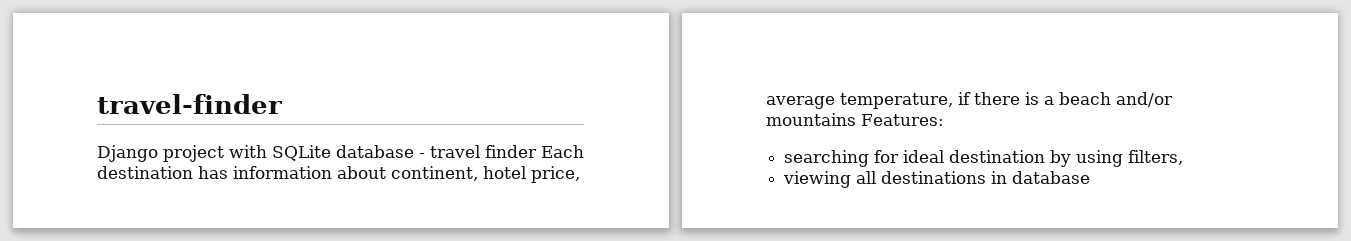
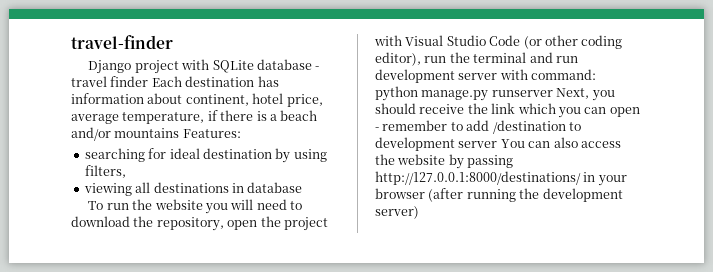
+ To run the website you will need to download the repository, open the project with Visual Studio Code (or other coding editor), run the terminal and run development server with command: python manage.py runserver Next, you should receive the link which you can open - remember to add /destination to development server You can also access the website by passing http://127.0.0.1:8000/destinations/ in your browser (after running the development server)

